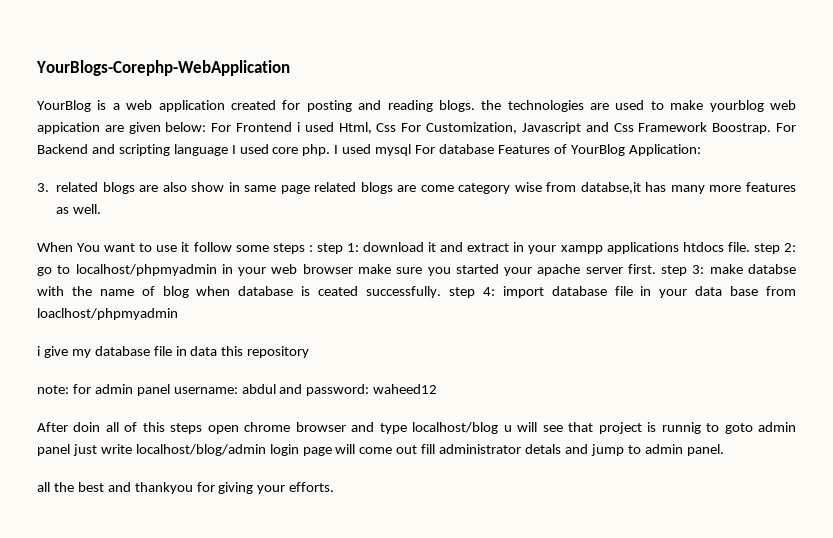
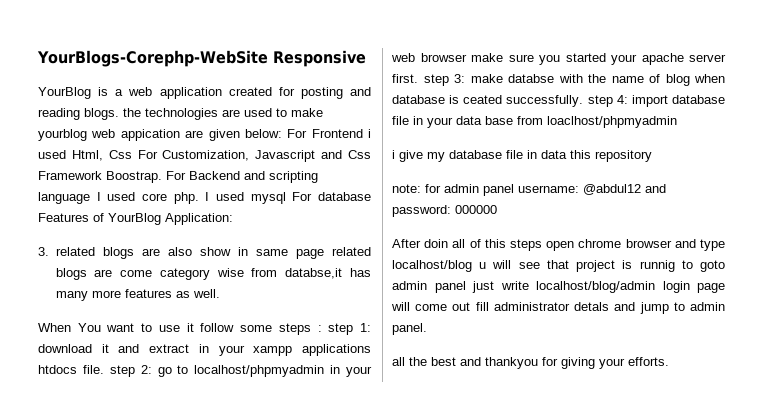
- YourBlogs-Corephp-WebApplication
+ YourBlogs-Corephp-WebSite Responsive
- note: for admin panel username: abdul and password: waheed12
+ note: for admin panel username: @abdul12 and password: 000000

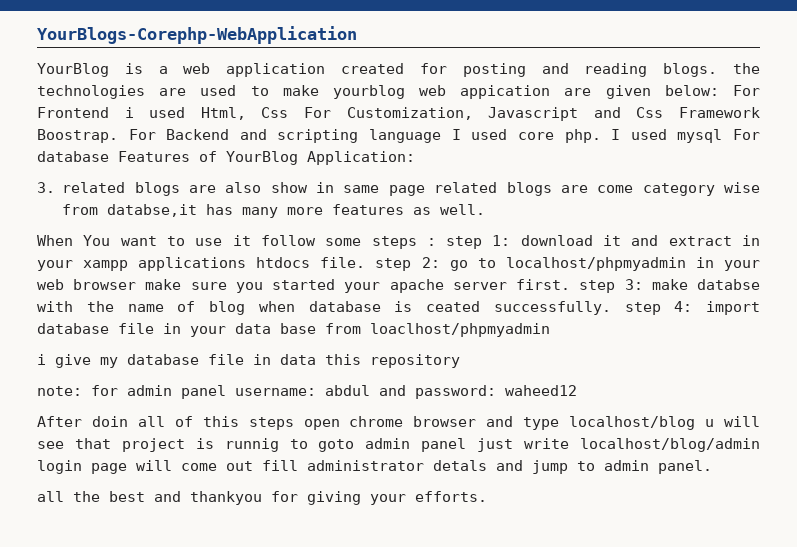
- YourBlogs-Corephp-WebSite Responsive
+ YourBlogs-Corephp-WebApplication
- note: for admin panel username: @abdul12 and password: 000000
+ note: for admin panel username: abdul and password: waheed12

